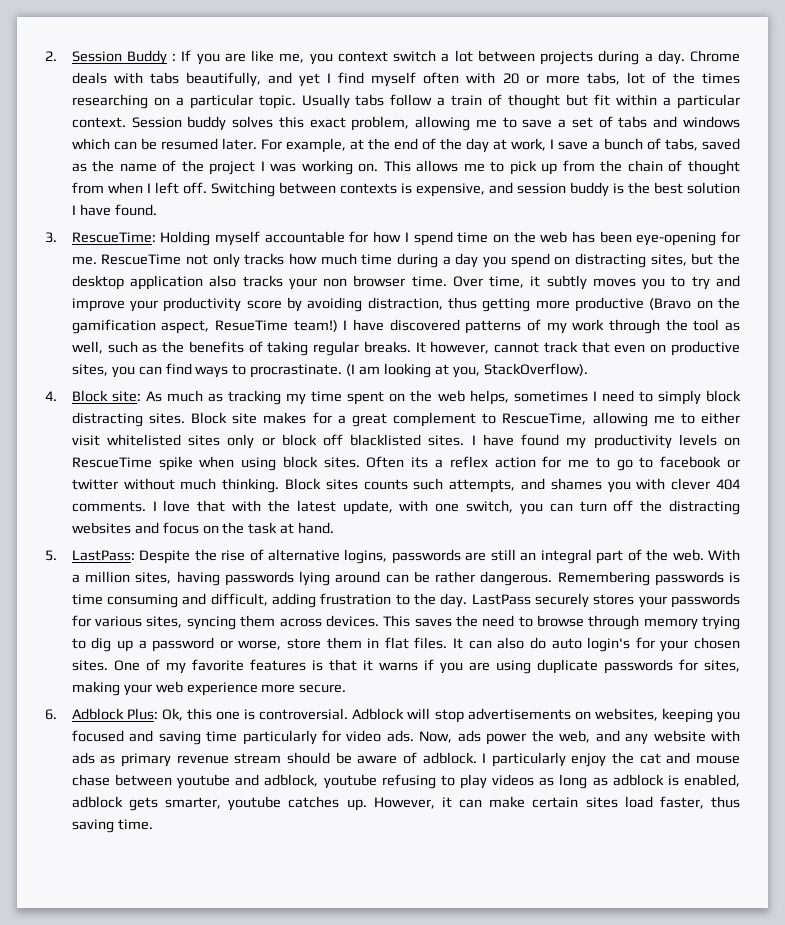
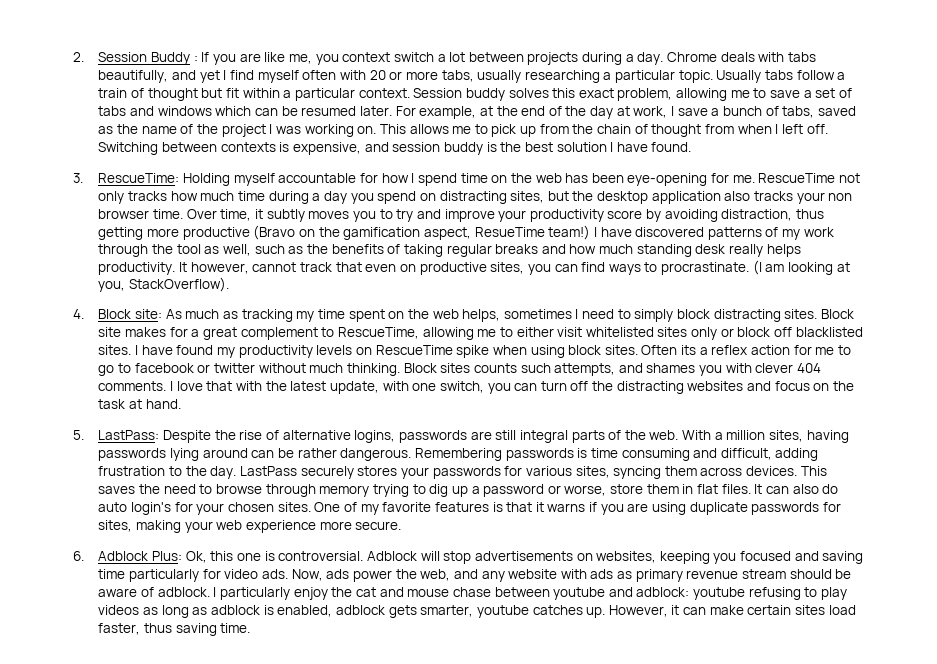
- Chrome deals with tabs beautifully, and yet I find myself often with 20 or more tabs, lot of the times researching on a particular topic.
+ Chrome deals with tabs beautifully, and yet I find myself often with 20 or more tabs, usually researching a particular topic.
- I have discovered patterns of my work through the tool as well, such as the benefits of taking regular breaks.
+ I have discovered patterns of my work through the tool as well, such as the benefits of taking regular breaks and how much standing desk really helps productivity.
- 5. LastPass: Despite the rise of alternative logins, passwords are still an integral part of the web.
+ 5. LastPass: Despite the rise of alternative logins, passwords are still integral parts of the web.
- I particularly enjoy the cat and mouse chase between youtube and adblock, youtube refusing to play videos as long as adblock is enabled, adblock gets smarter, youtube catches up.
+ I particularly enjoy the cat and mouse chase between youtube and adblock: youtube refusing to play videos as long as adblock is enabled, adblock gets smarter, youtube catches up.

